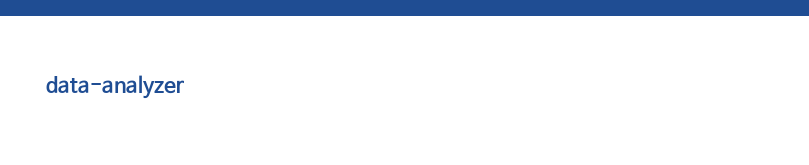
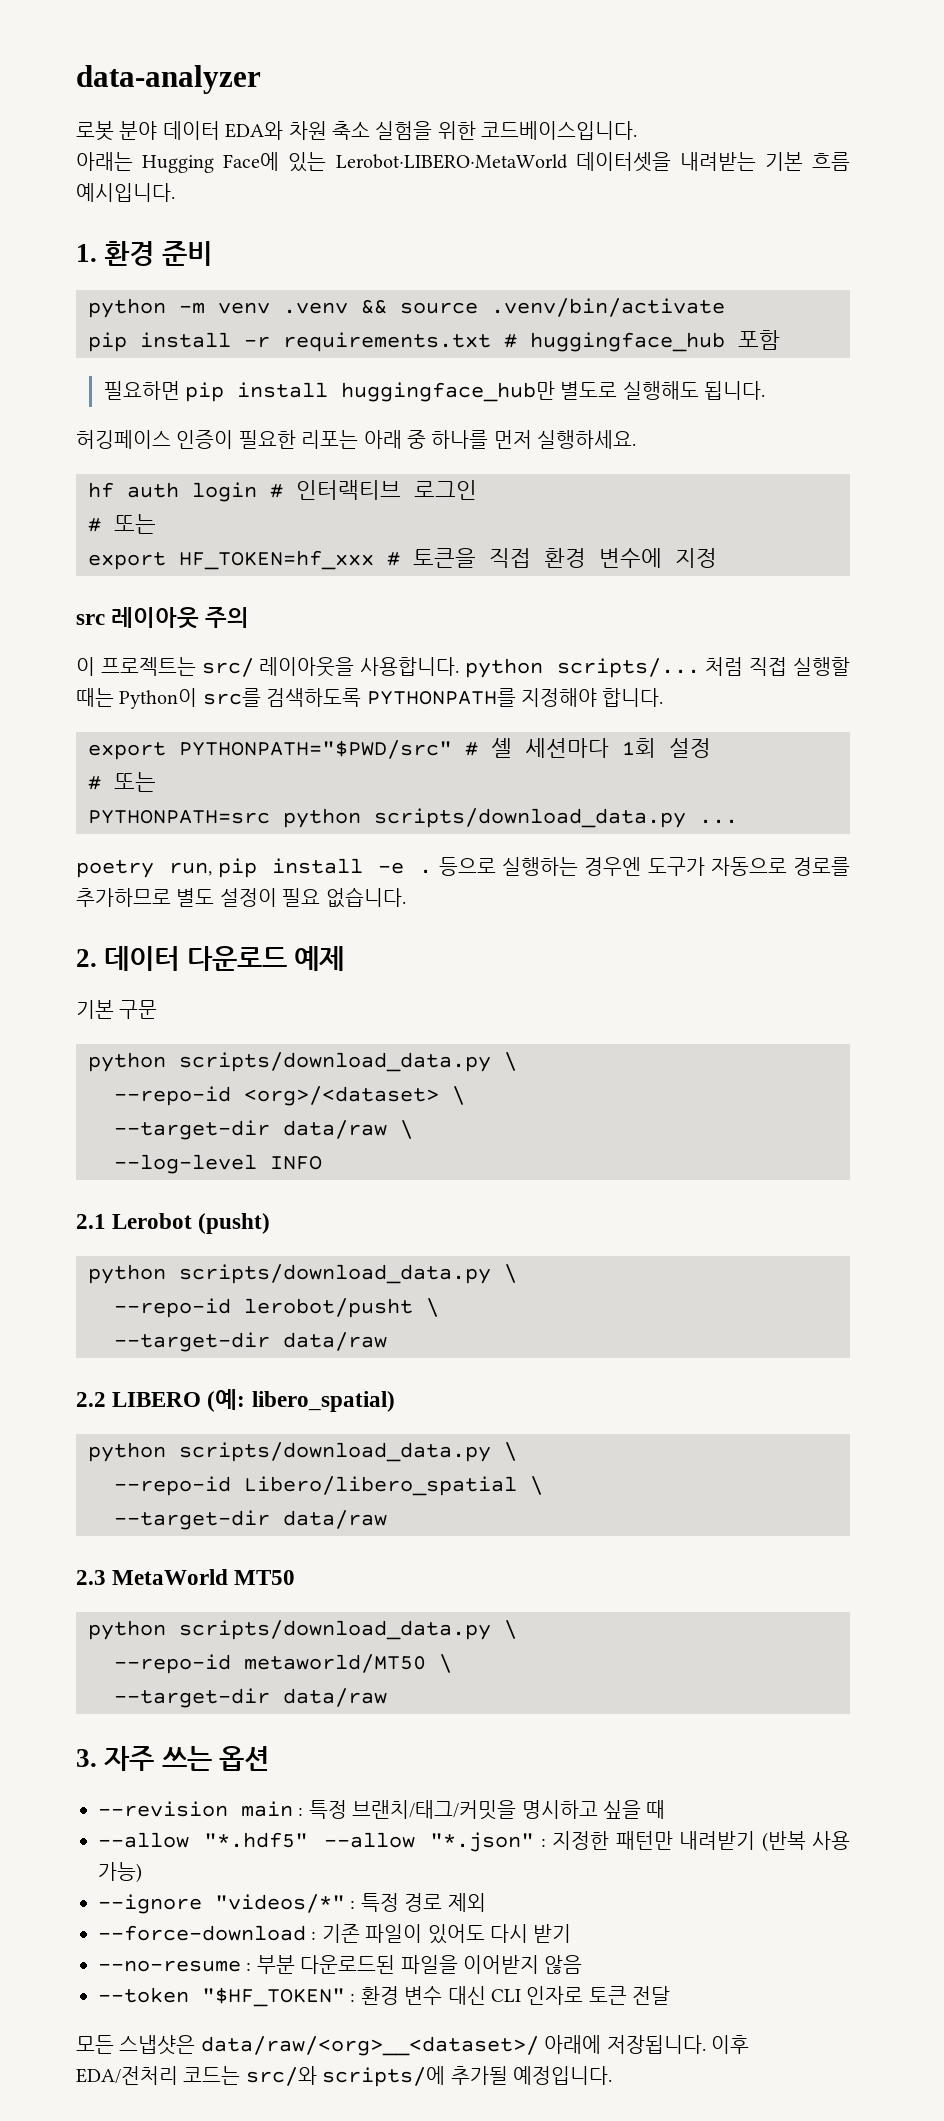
+ 로봇 분야 데이터 EDA와 차원 축소 실험을 위한 코드베이스입니다.
+ 아래는 Hugging Face에 있는 Lerobot·LIBERO·MetaWorld 데이터셋을 내려받는 기본 흐름 예시입니다.
+ 1. 환경 준비
+ python -m venv .venv && source .venv/bin/activate
+ pip install -r requirements.txt # huggingface_hub 포함
+ 필요하면 pip install huggingface_hub만 별도로 실행해도 됩니다.
+ 허깅페이스 인증이 필요한 리포는 아래 중 하나를 먼저 실행하세요.
+ hf auth login # 인터랙티브 로그인
+ # 또는
+ export HF_TOKEN=hf_xxx # 토큰을 직접 환경 변수에 지정
+ src 레이아웃 주의
+ 이 프로젝트는 src/ 레이아웃을 사용합니다. python scripts/... 처럼 직접 실행할 때는 Python이 src를 검색하도록 PYTHONPATH를 지정해야 합니다.
+ export PYTHONPATH="$PWD/src" # 셸 세션마다 1회 설정
+ # 또는
+ PYTHONPATH=src python scripts/download_data.py ...
+ poetry run, pip install -e . 등으로 실행하는 경우엔 도구가 자동으로 경로를 추가하므로 별도 설정이 필요 없습니다.
+ 2. 데이터 다운로드 예제
+ 기본 구문
+ python scripts/download_data.py \
+ --repo-id <org>/<dataset> \
+ --target-dir data/raw \
+ --log-level INFO
+ 2.1 Lerobot (pusht)
+ python scripts/download_data.py \
+ --repo-id lerobot/pusht \
+ --target-dir data/raw
+ 2.2 LIBERO (예: libero_spatial)
+ python scripts/download_data.py \
+ --repo-id Libero/libero_spatial \
+ --target-dir data/raw
+ 2.3 MetaWorld MT50
+ python scripts/download_data.py \
+ --repo-id metaworld/MT50 \
+ --target-dir data/raw
+ 3. 자주 쓰는 옵션
+ --revision main : 특정 브랜치/태그/커밋을 명시하고 싶을 때
+ --allow "*.hdf5" --allow "*.json" : 지정한 패턴만 내려받기 (반복 사용 가능)
+ --ignore "videos/*" : 특정 경로 제외
+ --force-download : 기존 파일이 있어도 다시 받기
+ --no-resume : 부분 다운로드된 파일을 이어받지 않음
+ --token "$HF_TOKEN" : 환경 변수 대신 CLI 인자로 토큰 전달
+ 모든 스냅샷은 data/raw/<org>__<dataset>/ 아래에 저장됩니다. 이후 EDA/전처리 코드는 src/와 scripts/에 추가될 예정입니다.

